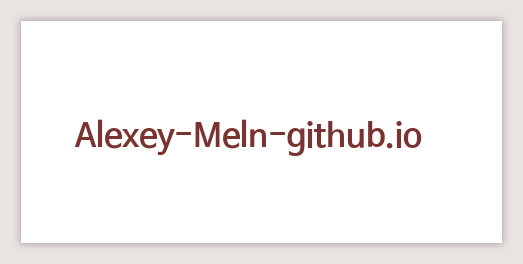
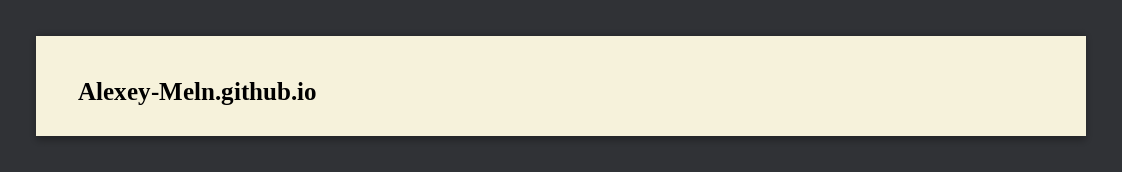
- Alexey-Meln-github.io
+ Alexey-Meln.github.io

